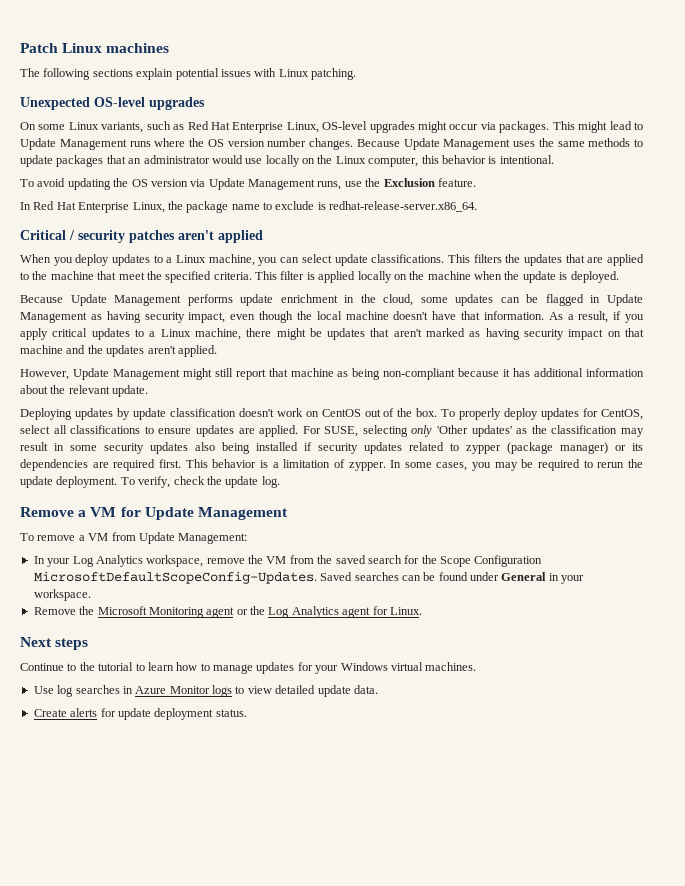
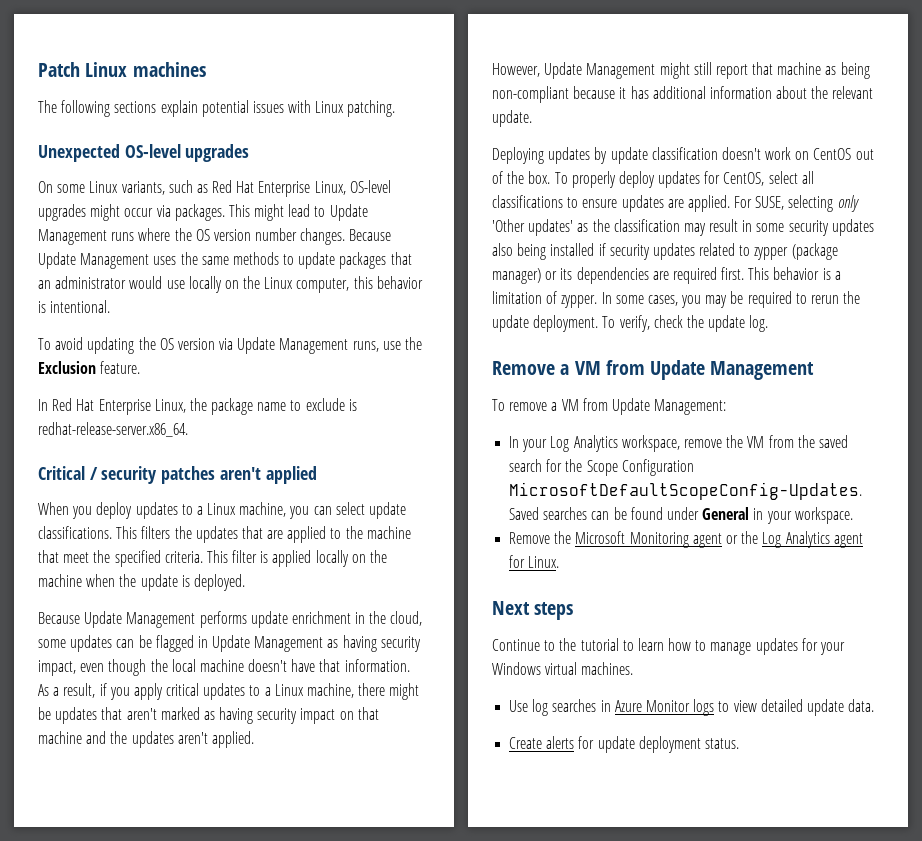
- Remove a VM for Update Management
+ Remove a VM from Update Management

